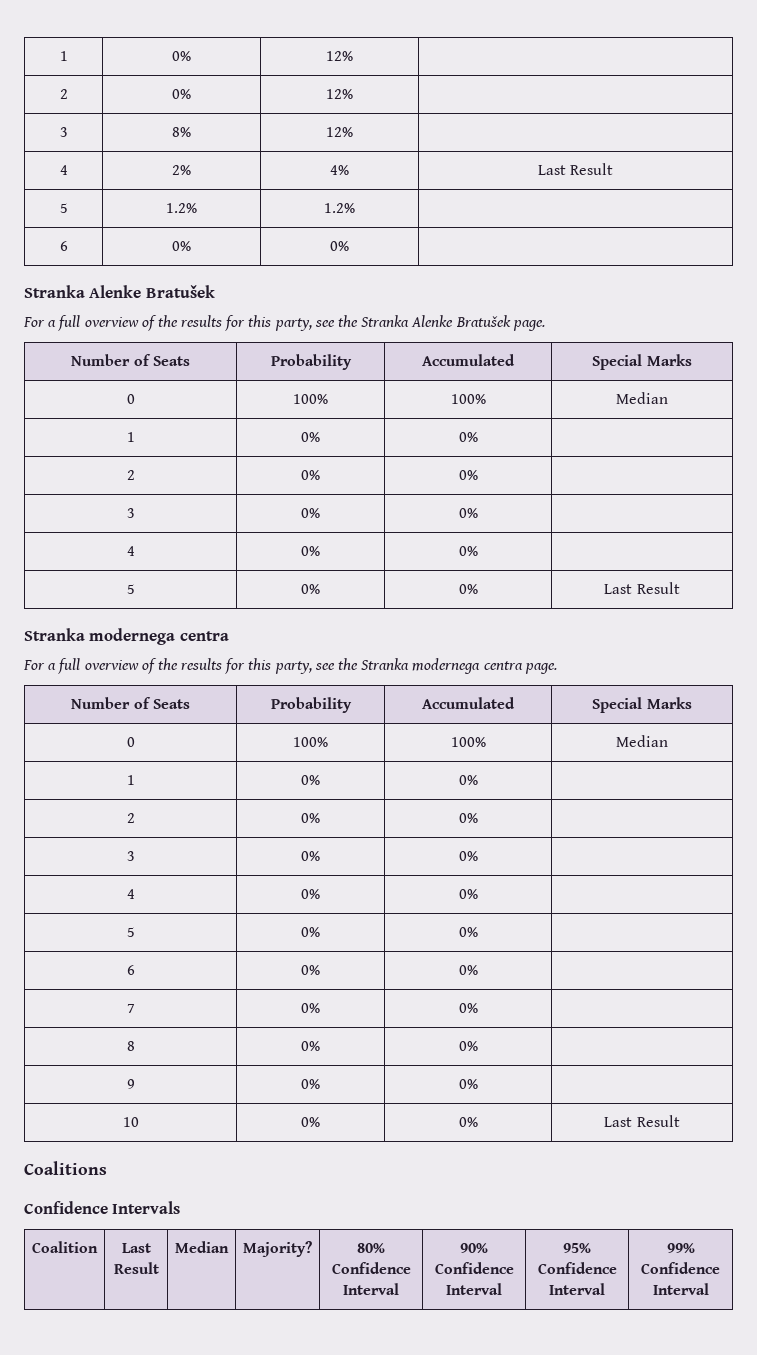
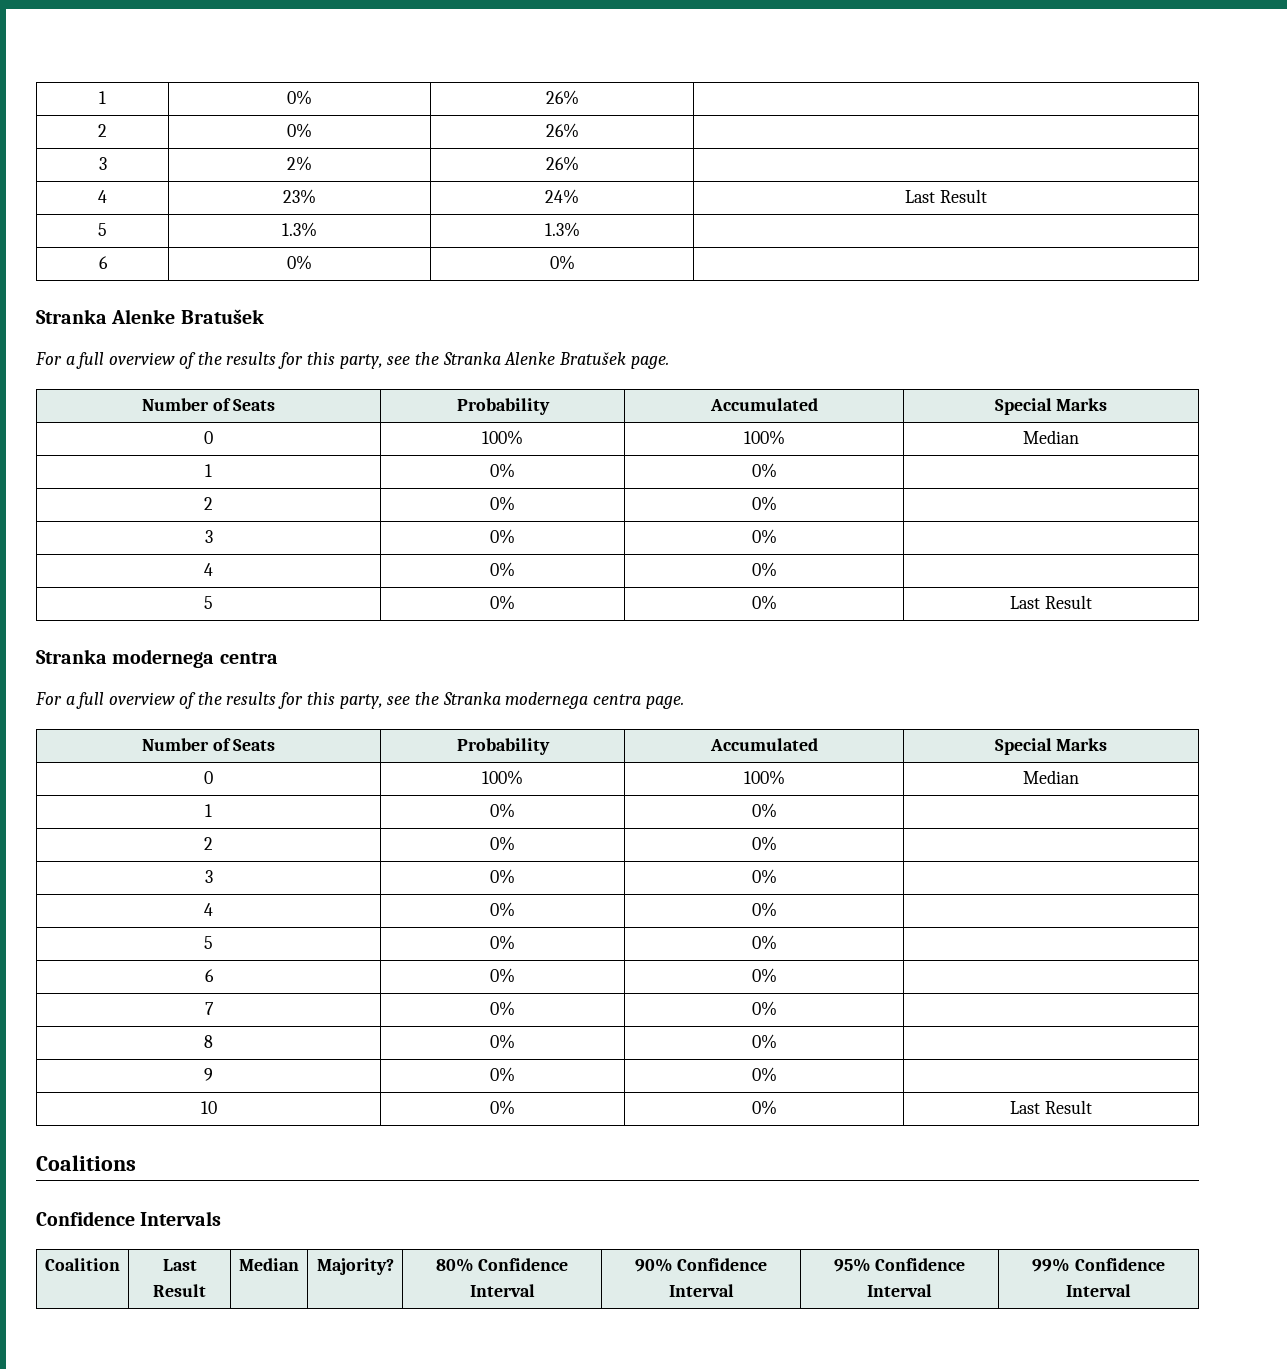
- 1 | 0% | 12% |
- 2 | 0% | 12% |
- 3 | 8% | 12% |
- 4 | 2% | 4% | Last Result
+ 1 | 0% | 26% |
+ 2 | 0% | 26% |
+ 3 | 2% | 26% |
+ 4 | 23% | 24% | Last Result
- 5 | 1.2% | 1.2% |
+ 5 | 1.3% | 1.3% |

